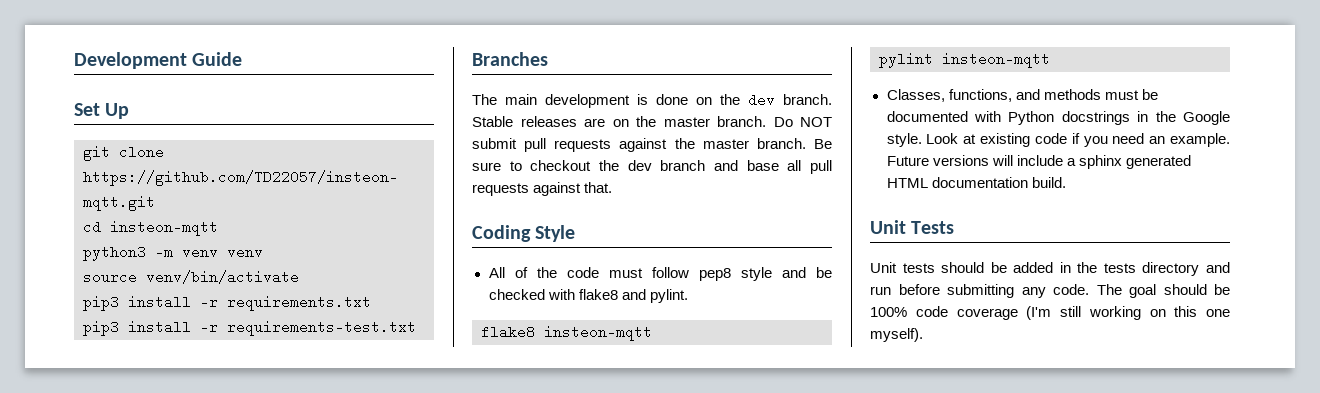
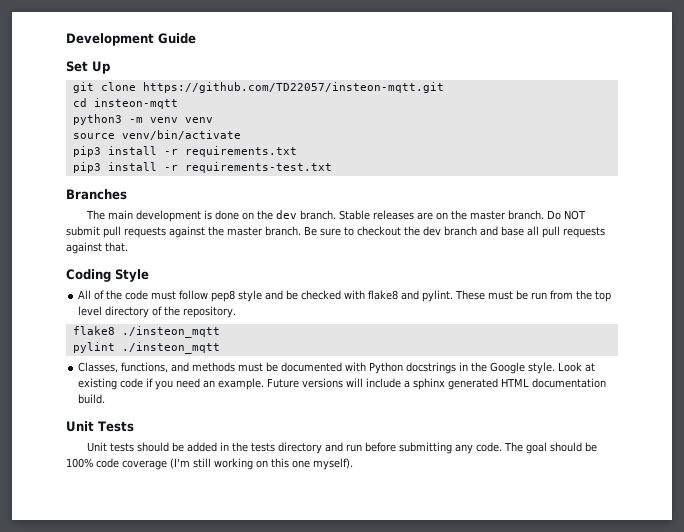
- All of the code must follow pep8 style and be checked with flake8 and pylint.
- flake8 insteon-mqtt
+ All of the code must follow pep8 style and be checked with flake8 and pylint. These must be run from the top level directory of the repository.
+ flake8 ./insteon_mqtt
- pylint insteon-mqtt
+ pylint ./insteon_mqtt

